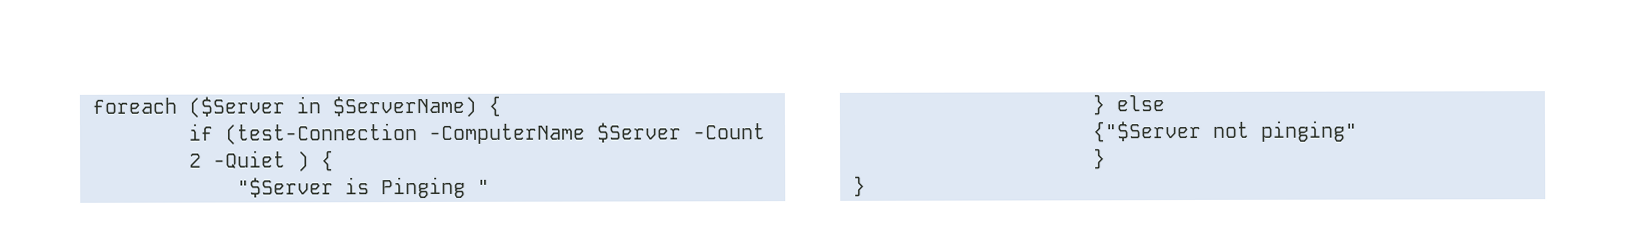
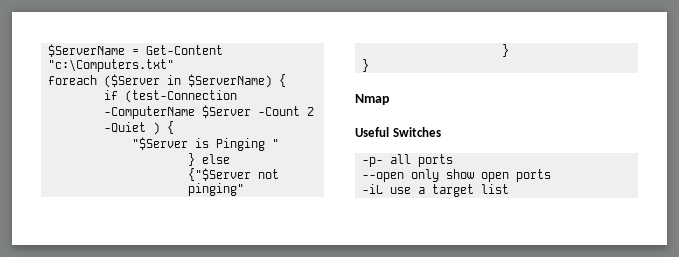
+ $ServerName = Get-Content "c:\Computers.txt"
+ Nmap
+ Useful Switches
+ -p- all ports
+ --open only show open ports
+ -iL use a target list

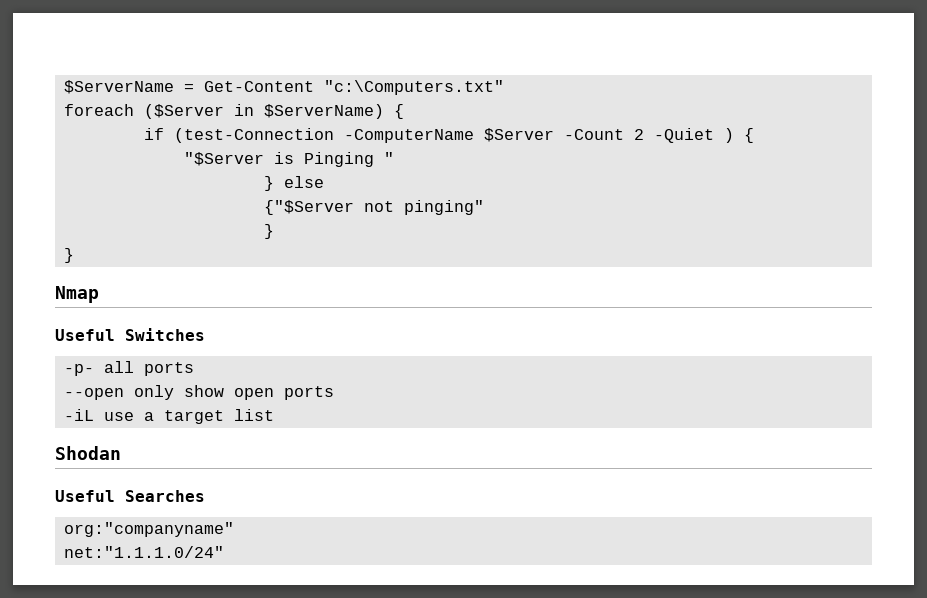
+ Shodan
+ Useful Searches
+ org:"companyname"
+ net:"1.1.1.0/24"

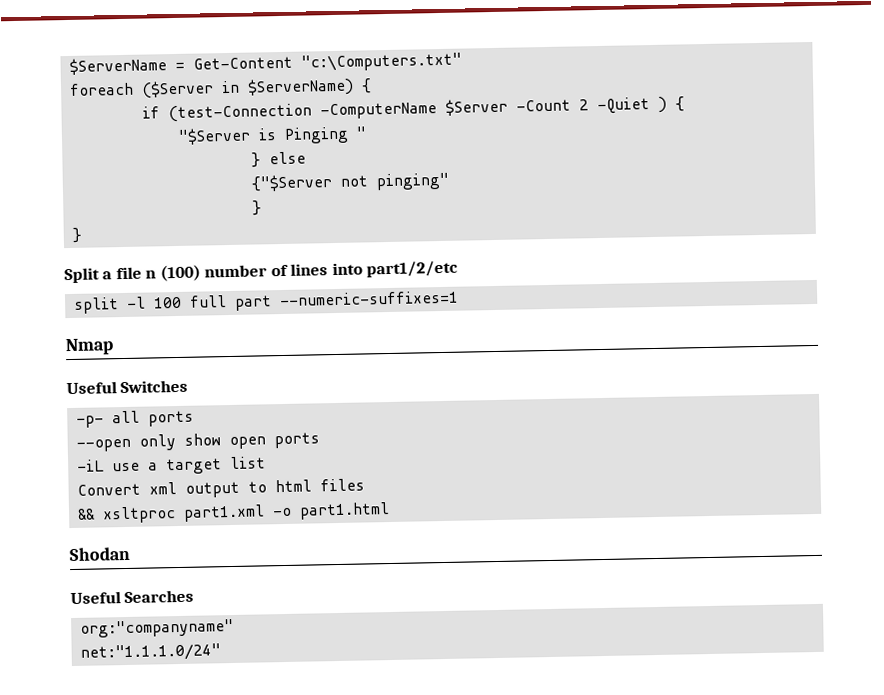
+ Split a file n (100) number of lines into part1/2/etc
+ split -l 100 full part --numeric-suffixes=1
+ Convert xml output to html files
+ && xsltproc part1.xml -o part1.html

